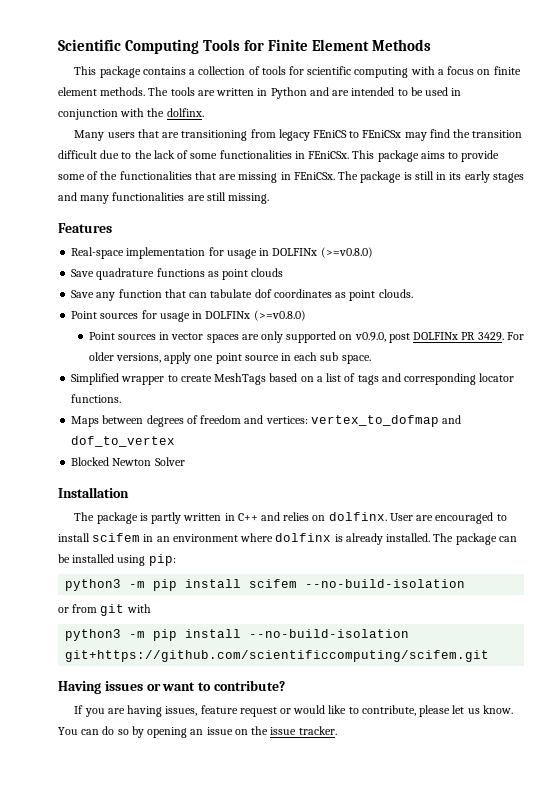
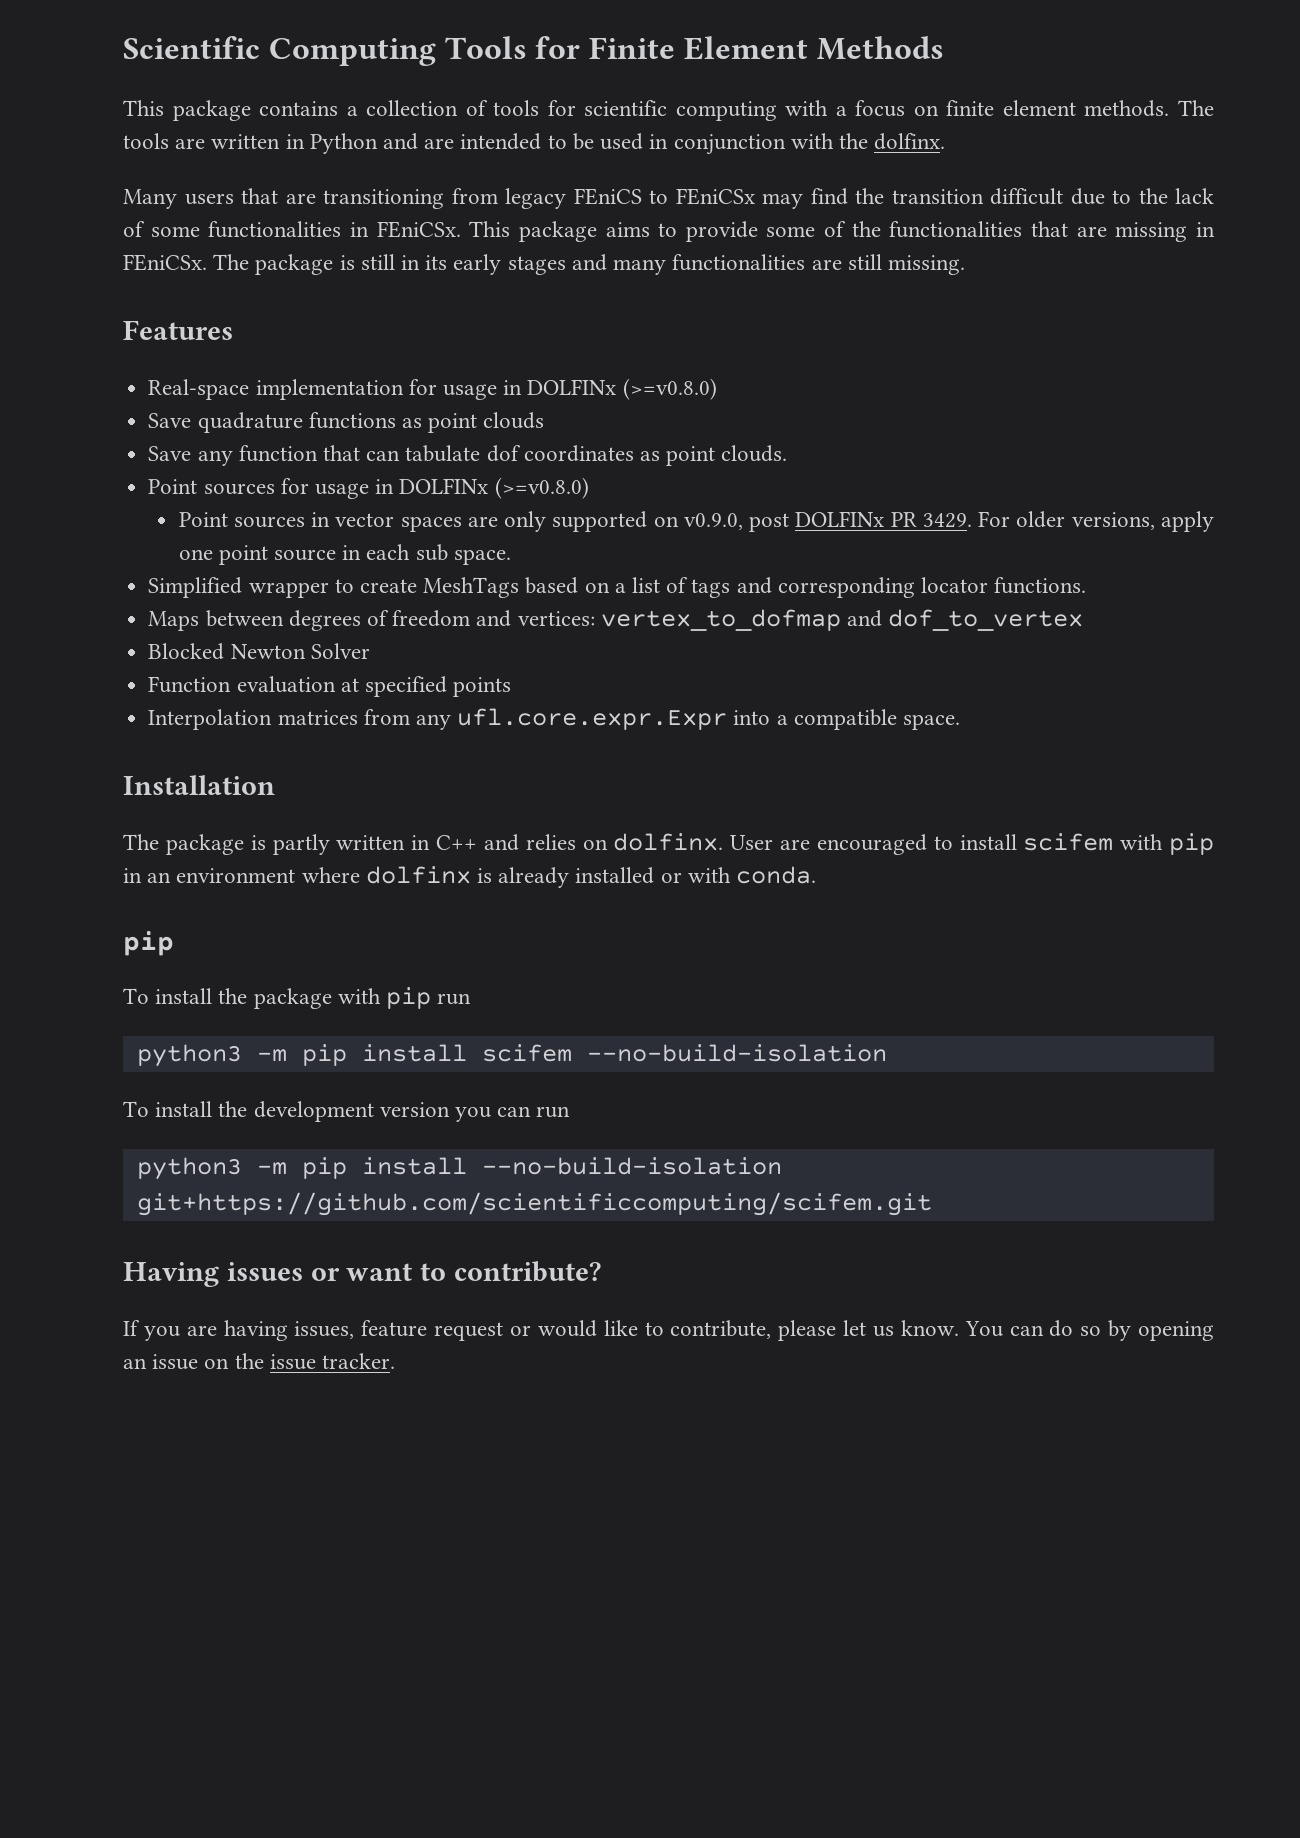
+ Function evaluation at specified points
+ Interpolation matrices from any ufl.core.expr.Expr into a compatible space.
- User are encouraged to install scifem in an environment where dolfinx is already installed. The package can be installed using pip:
+ User are encouraged to install scifem with pip in an environment where dolfinx is already installed or with conda.
+ pip
+ To install the package with pip run
- or from git with
+ To install the development version you can run

